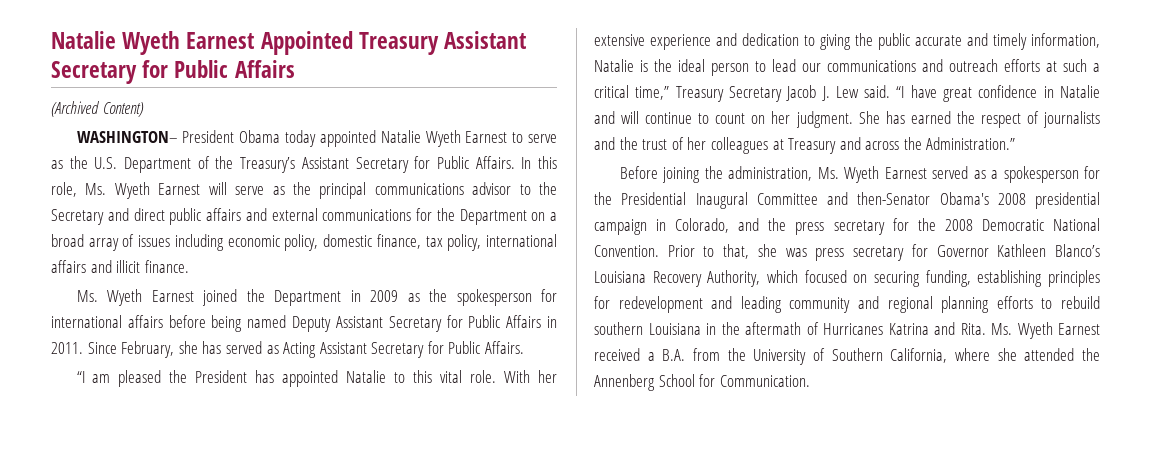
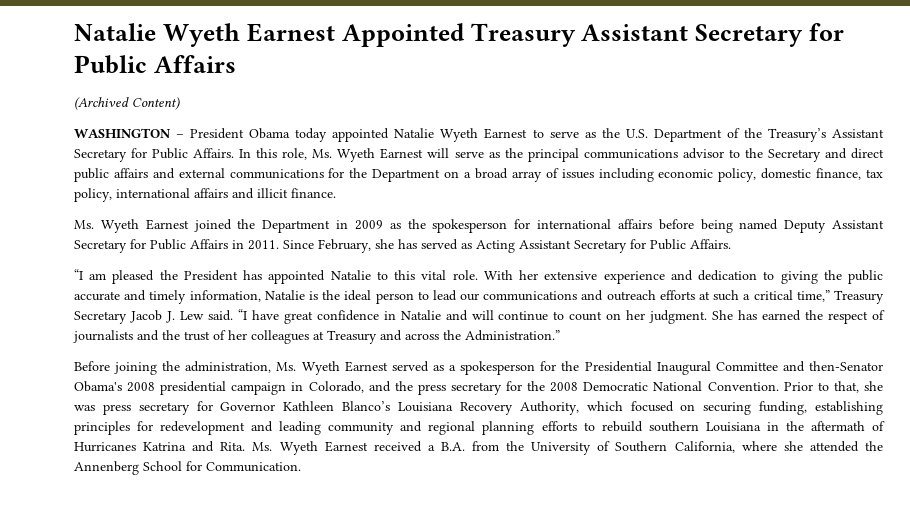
- WASHINGTON– President Obama today appointed Natalie Wyeth Earnest to serve as the U.S. Department of the Treasury’s Assistant Secretary for Public Affairs.
+ WASHINGTON – President Obama today appointed Natalie Wyeth Earnest to serve as the U.S. Department of the Treasury’s Assistant Secretary for Public Affairs.

